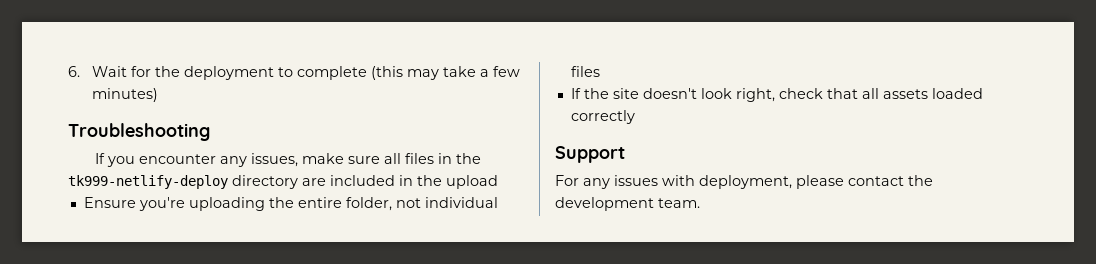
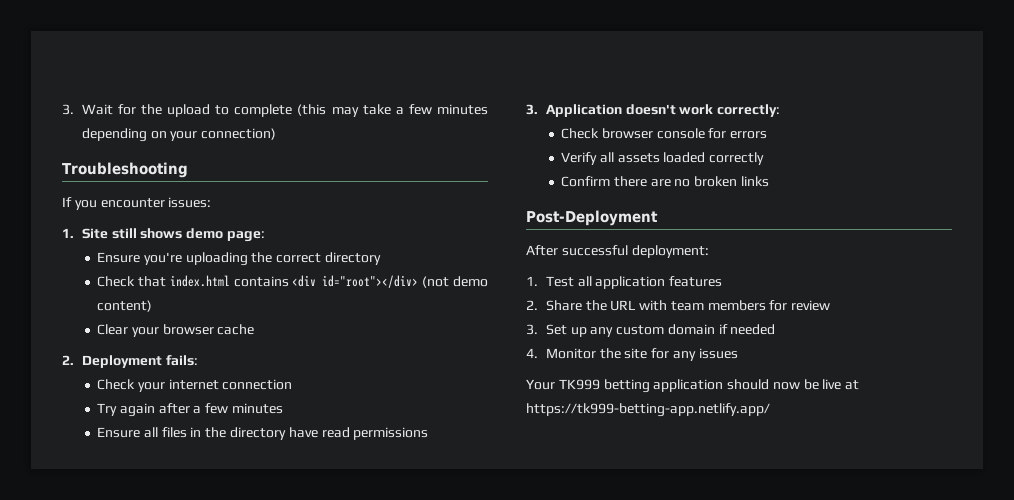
- 6. Wait for the deployment to complete (this may take a few minutes)
+ 3. Wait for the upload to complete (this may take a few minutes depending on your connection)
- If you encounter any issues, make sure all files in the tk999-netlify-deploy directory are included in the upload
- Ensure you're uploading the entire folder, not individual files
- If the site doesn't look right, check that all assets loaded correctly
- Support
- For any issues with deployment, please contact the development team.
+ If you encounter issues:
+ 1. Site still shows demo page:
+ Ensure you're uploading the correct directory
+ Check that index.html contains <div id="root"></div> (not demo content)
+ Clear your browser cache
+ 2. Deployment fails:
+ Check your internet connection
+ Try again after a few minutes
+ Ensure all files in the directory have read permissions
+ 3. Application doesn't work correctly:
+ Check browser console for errors
+ Verify all assets loaded correctly
+ Confirm there are no broken links
+ Post-Deployment
+ After successful deployment:
+ 1. Test all application features
+ 2. Share the URL with team members for review
+ 3. Set up any custom domain if needed
+ 4. Monitor the site for any issues
+ Your TK999 betting application should now be live at https://tk999-betting-app.netlify.app/

